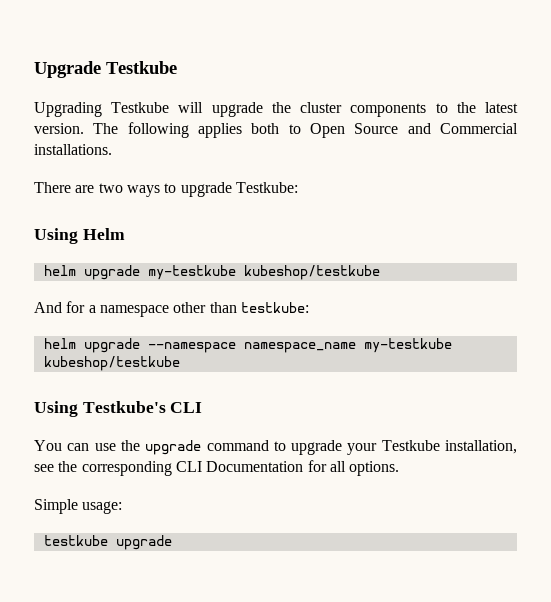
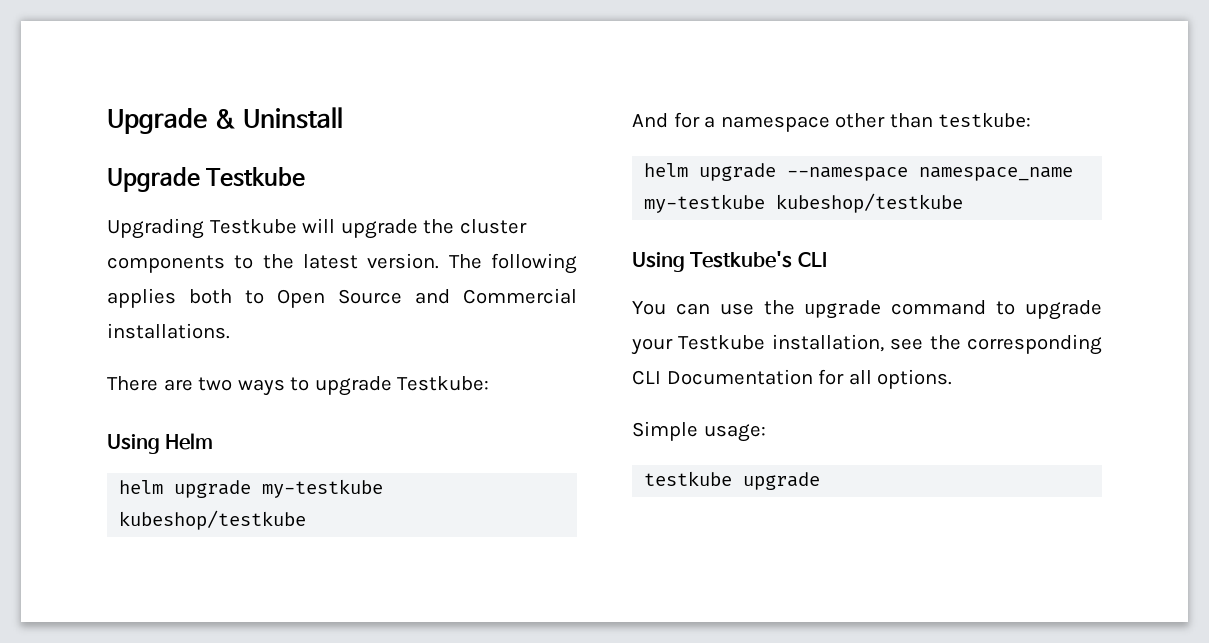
+ Upgrade & Uninstall

